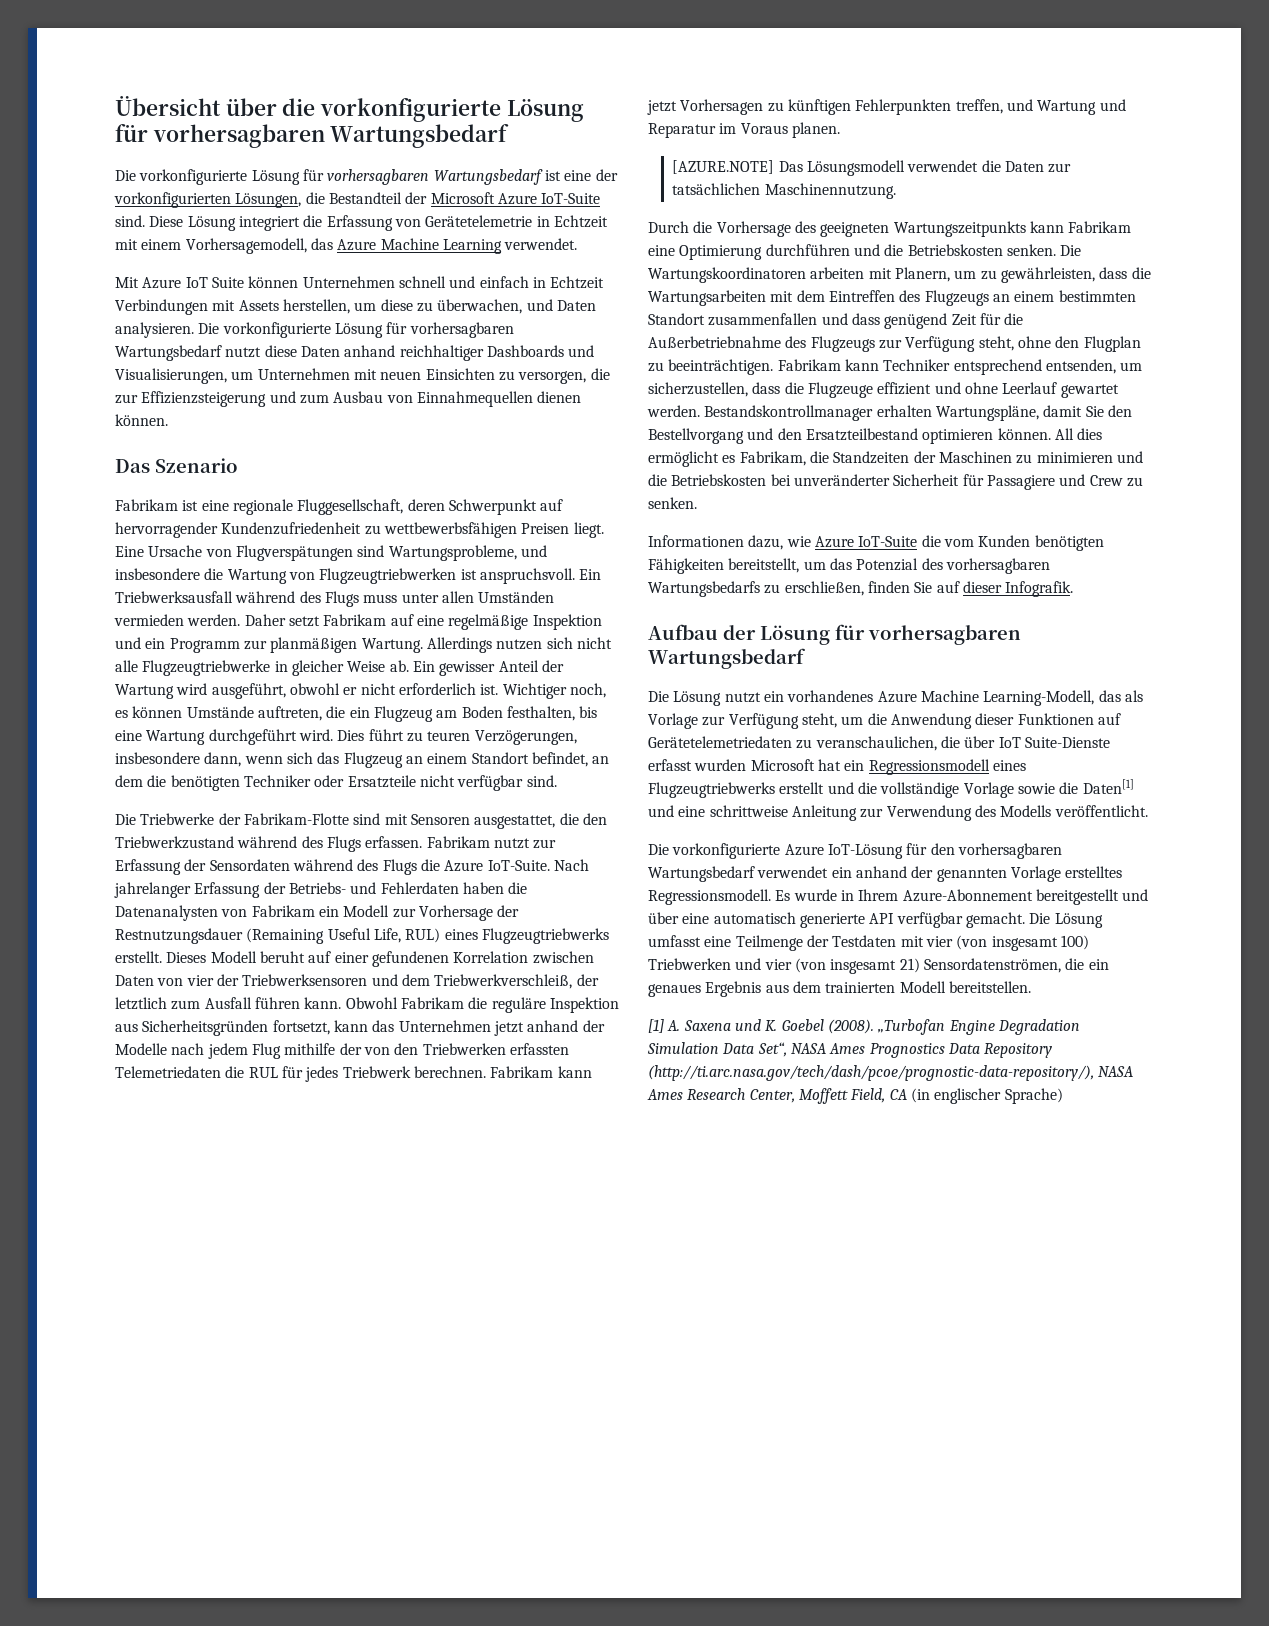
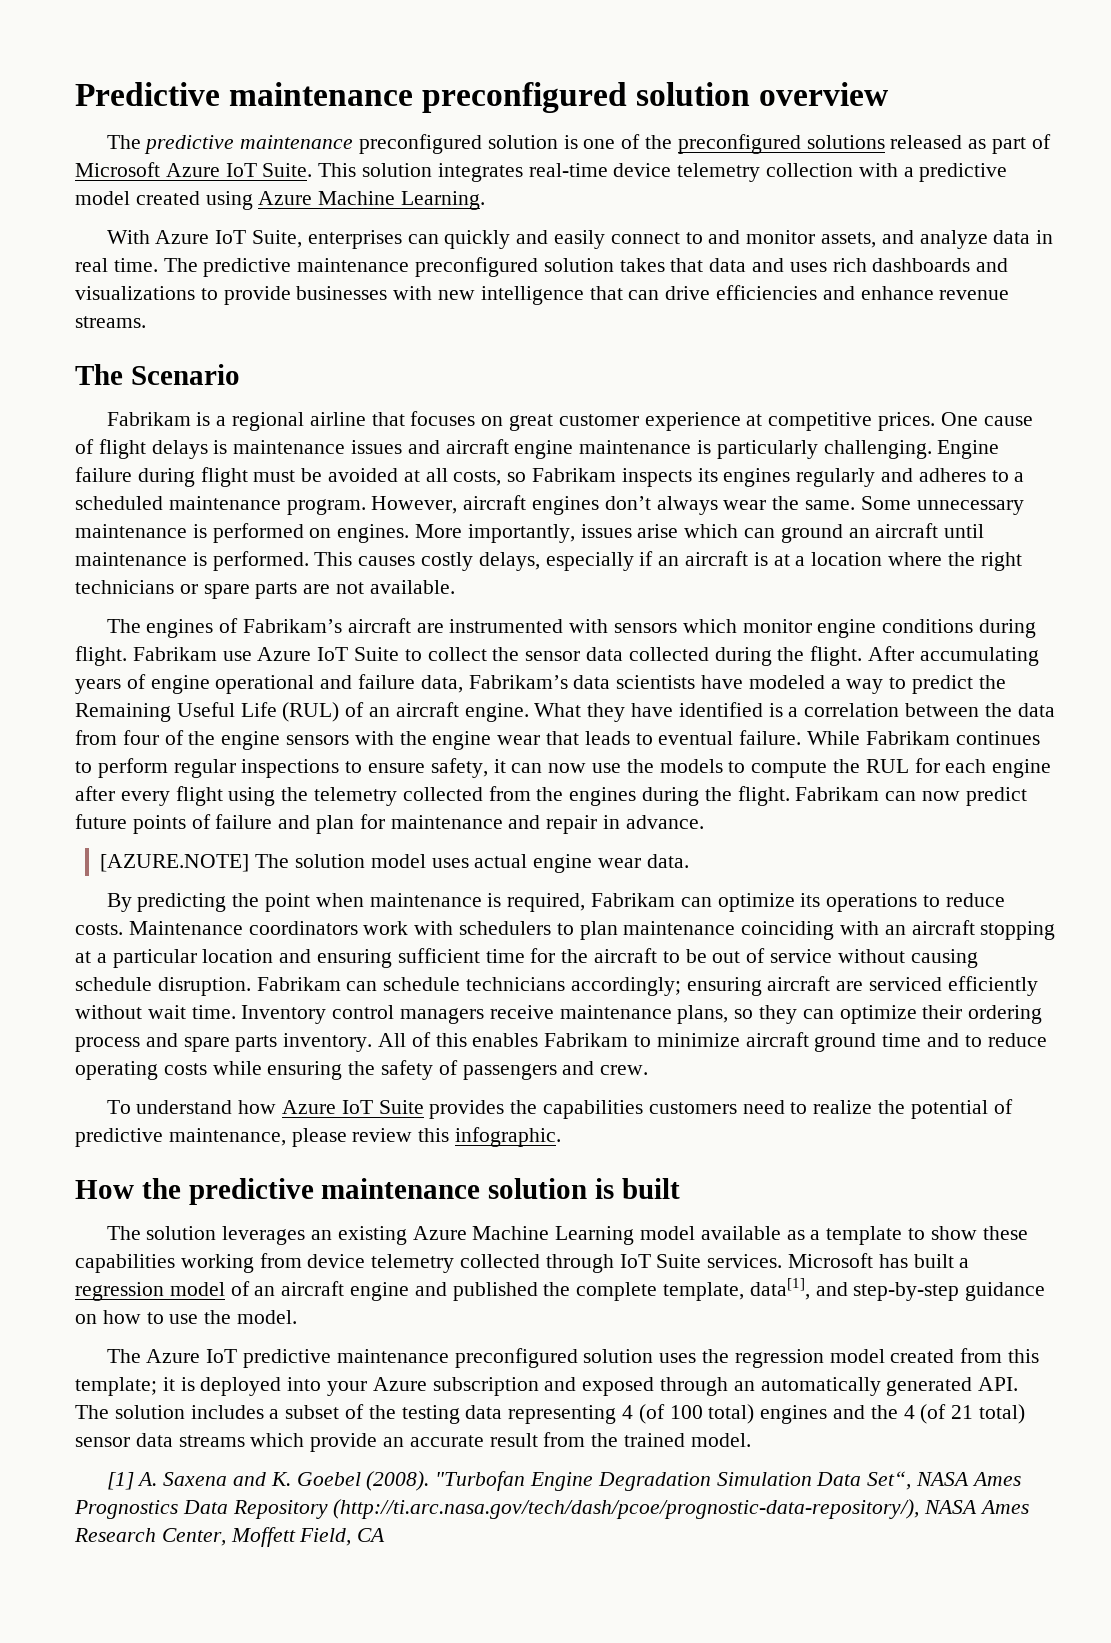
- Übersicht über die vorkonfigurierte Lösung für vorhersagbaren Wartungsbedarf
- Die vorkonfigurierte Lösung für vorhersagbaren Wartungsbedarf ist eine der vorkonfigurierten Lösungen, die Bestandteil der Microsoft Azure IoT-Suite sind. Diese Lösung integriert die Erfassung von Gerätetelemetrie in Echtzeit mit einem Vorhersagemodell, das Azure Machine Learning verwendet.
- Mit Azure IoT Suite können Unternehmen schnell und einfach in Echtzeit Verbindungen mit Assets herstellen, um diese zu überwachen, und Daten analysieren. Die vorkonfigurierte Lösung für vorhersagbaren Wartungsbedarf nutzt diese Daten anhand reichhaltiger Dashboards und Visualisierungen, um Unternehmen mit neuen Einsichten zu versorgen, die zur Effizienzsteigerung und zum Ausbau von Einnahmequellen dienen können.
- Das Szenario
- Fabrikam ist eine regionale Fluggesellschaft, deren Schwerpunkt auf hervorragender Kundenzufriedenheit zu wettbewerbsfähigen Preisen liegt. Eine Ursache von Flugverspätungen sind Wartungsprobleme, und insbesondere die Wartung von Flugzeugtriebwerken ist anspruchsvoll. Ein Triebwerksausfall während des Flugs muss unter allen Umständen vermieden werden. Daher setzt Fabrikam auf eine regelmäßige Inspektion und ein Programm zur planmäßigen Wartung. Allerdings nutzen sich nicht alle Flugzeugtriebwerke in gleicher Weise ab. Ein gewisser Anteil der Wartung wird ausgeführt, obwohl er nicht erforderlich ist. Wichtiger noch, es können Umstände auftreten, die ein Flugzeug am Boden festhalten, bis eine Wartung durchgeführt wird. Dies führt zu teuren Verzögerungen, insbesondere dann, wenn sich das Flugzeug an einem Standort befindet, an dem die benötigten Techniker oder Ersatzteile nicht verfügbar sind.
- Die Triebwerke der Fabrikam-Flotte sind mit Sensoren ausgestattet, die den Triebwerkzustand während des Flugs erfassen. Fabrikam nutzt zur Erfassung der Sensordaten während des Flugs die Azure IoT-Suite. Nach jahrelanger Erfassung der Betriebs- und Fehlerdaten haben die Datenanalysten von Fabrikam ein Modell zur Vorhersage der Restnutzungsdauer (Remaining Useful Life, RUL) eines Flugzeugtriebwerks erstellt. Dieses Modell beruht auf einer gefundenen Korrelation zwischen Daten von vier der Triebwerksensoren und dem Triebwerkverschleiß, der letztlich zum Ausfall führen kann. Obwohl Fabrikam die reguläre Inspektion aus Sicherheitsgründen fortsetzt, kann das Unternehmen jetzt anhand der Modelle nach jedem Flug mithilfe der von den Triebwerken erfassten Telemetriedaten die RUL für jedes Triebwerk berechnen. Fabrikam kann jetzt Vorhersagen zu künftigen Fehlerpunkten treffen, und Wartung und Reparatur im Voraus planen.
- [AZURE.NOTE] Das Lösungsmodell verwendet die Daten zur tatsächlichen Maschinennutzung.
- Durch die Vorhersage des geeigneten Wartungszeitpunkts kann Fabrikam eine Optimierung durchführen und die Betriebskosten senken. Die Wartungskoordinatoren arbeiten mit Planern, um zu gewährleisten, dass die Wartungsarbeiten mit dem Eintreffen des Flugzeugs an einem bestimmten Standort zusammenfallen und dass genügend Zeit für die Außerbetriebnahme des Flugzeugs zur Verfügung steht, ohne den Flugplan zu beeinträchtigen. Fabrikam kann Techniker entsprechend entsenden, um sicherzustellen, dass die Flugzeuge effizient und ohne Leerlauf gewartet werden. Bestandskontrollmanager erhalten Wartungspläne, damit Sie den Bestellvorgang und den Ersatzteilbestand optimieren können. All dies ermöglicht es Fabrikam, die Standzeiten der Maschinen zu minimieren und die Betriebskosten bei unveränderter Sicherheit für Passagiere und Crew zu senken.
- Informationen dazu, wie Azure IoT-Suite die vom Kunden benötigten Fähigkeiten bereitstellt, um das Potenzial des vorhersagbaren Wartungsbedarfs zu erschließen, finden Sie auf dieser Infografik.
- Aufbau der Lösung für vorhersagbaren Wartungsbedarf
- Die Lösung nutzt ein vorhandenes Azure Machine Learning-Modell, das als Vorlage zur Verfügung steht, um die Anwendung dieser Funktionen auf Gerätetelemetriedaten zu veranschaulichen, die über IoT Suite-Dienste erfasst wurden Microsoft hat ein Regressionsmodell eines Flugzeugtriebwerks erstellt und die vollständige Vorlage sowie die Daten[1] und eine schrittweise Anleitung zur Verwendung des Modells veröffentlicht.
- Die vorkonfigurierte Azure IoT-Lösung für den vorhersagbaren Wartungsbedarf verwendet ein anhand der genannten Vorlage erstelltes Regressionsmodell. Es wurde in Ihrem Azure-Abonnement bereitgestellt und über eine automatisch generierte API verfügbar gemacht. Die Lösung umfasst eine Teilmenge der Testdaten mit vier (von insgesamt 100) Triebwerken und vier (von insgesamt 21) Sensordatenströmen, die ein genaues Ergebnis aus dem trainierten Modell bereitstellen.
+ Predictive maintenance preconfigured solution overview
+ The predictive maintenance preconfigured solution is one of the preconfigured solutions released as part of Microsoft Azure IoT Suite. This solution integrates real-time device telemetry collection with a predictive model created using Azure Machine Learning.
+ With Azure IoT Suite, enterprises can quickly and easily connect to and monitor assets, and analyze data in real time. The predictive maintenance preconfigured solution takes that data and uses rich dashboards and visualizations to provide businesses with new intelligence that can drive efficiencies and enhance revenue streams.
+ The Scenario
+ Fabrikam is a regional airline that focuses on great customer experience at competitive prices. One cause of flight delays is maintenance issues and aircraft engine maintenance is particularly challenging. Engine failure during flight must be avoided at all costs, so Fabrikam inspects its engines regularly and adheres to a scheduled maintenance program. However, aircraft engines don’t always wear the same. Some unnecessary maintenance is performed on engines. More importantly, issues arise which can ground an aircraft until maintenance is performed. This causes costly delays, especially if an aircraft is at a location where the right technicians or spare parts are not available.
+ The engines of Fabrikam’s aircraft are instrumented with sensors which monitor engine conditions during flight. Fabrikam use Azure IoT Suite to collect the sensor data collected during the flight. After accumulating years of engine operational and failure data, Fabrikam’s data scientists have modeled a way to predict the Remaining Useful Life (RUL) of an aircraft engine. What they have identified is a correlation between the data from four of the engine sensors with the engine wear that leads to eventual failure. While Fabrikam continues to perform regular inspections to ensure safety, it can now use the models to compute the RUL for each engine after every flight using the telemetry collected from the engines during the flight. Fabrikam can now predict future points of failure and plan for maintenance and repair in advance.
+ [AZURE.NOTE] The solution model uses actual engine wear data.
+ By predicting the point when maintenance is required, Fabrikam can optimize its operations to reduce costs. Maintenance coordinators work with schedulers to plan maintenance coinciding with an aircraft stopping at a particular location and ensuring sufficient time for the aircraft to be out of service without causing schedule disruption. Fabrikam can schedule technicians accordingly; ensuring aircraft are serviced efficiently without wait time. Inventory control managers receive maintenance plans, so they can optimize their ordering process and spare parts inventory. All of this enables Fabrikam to minimize aircraft ground time and to reduce operating costs while ensuring the safety of passengers and crew.
+ To understand how Azure IoT Suite provides the capabilities customers need to realize the potential of predictive maintenance, please review this infographic.
+ How the predictive maintenance solution is built
+ The solution leverages an existing Azure Machine Learning model available as a template to show these capabilities working from device telemetry collected through IoT Suite services. Microsoft has built a regression model of an aircraft engine and published the complete template, data[1], and step-by-step guidance on how to use the model.
+ The Azure IoT predictive maintenance preconfigured solution uses the regression model created from this template; it is deployed into your Azure subscription and exposed through an automatically generated API. The solution includes a subset of the testing data representing 4 (of 100 total) engines and the 4 (of 21 total) sensor data streams which provide an accurate result from the trained model.
- [1] A. Saxena und K. Goebel (2008).
+ [1] A. Saxena and K. Goebel (2008).
- „Turbofan Engine Degradation Simulation Data Set“, NASA Ames Prognostics Data Repository (http://ti.arc.nasa.gov/tech/dash/pcoe/prognostic-data-repository/), NASA Ames Research Center, Moffett Field, CA (in englischer Sprache)
+ "Turbofan Engine Degradation Simulation Data Set“, NASA Ames Prognostics Data Repository (http://ti.arc.nasa.gov/tech/dash/pcoe/prognostic-data-repository/), NASA Ames Research Center, Moffett Field, CA

